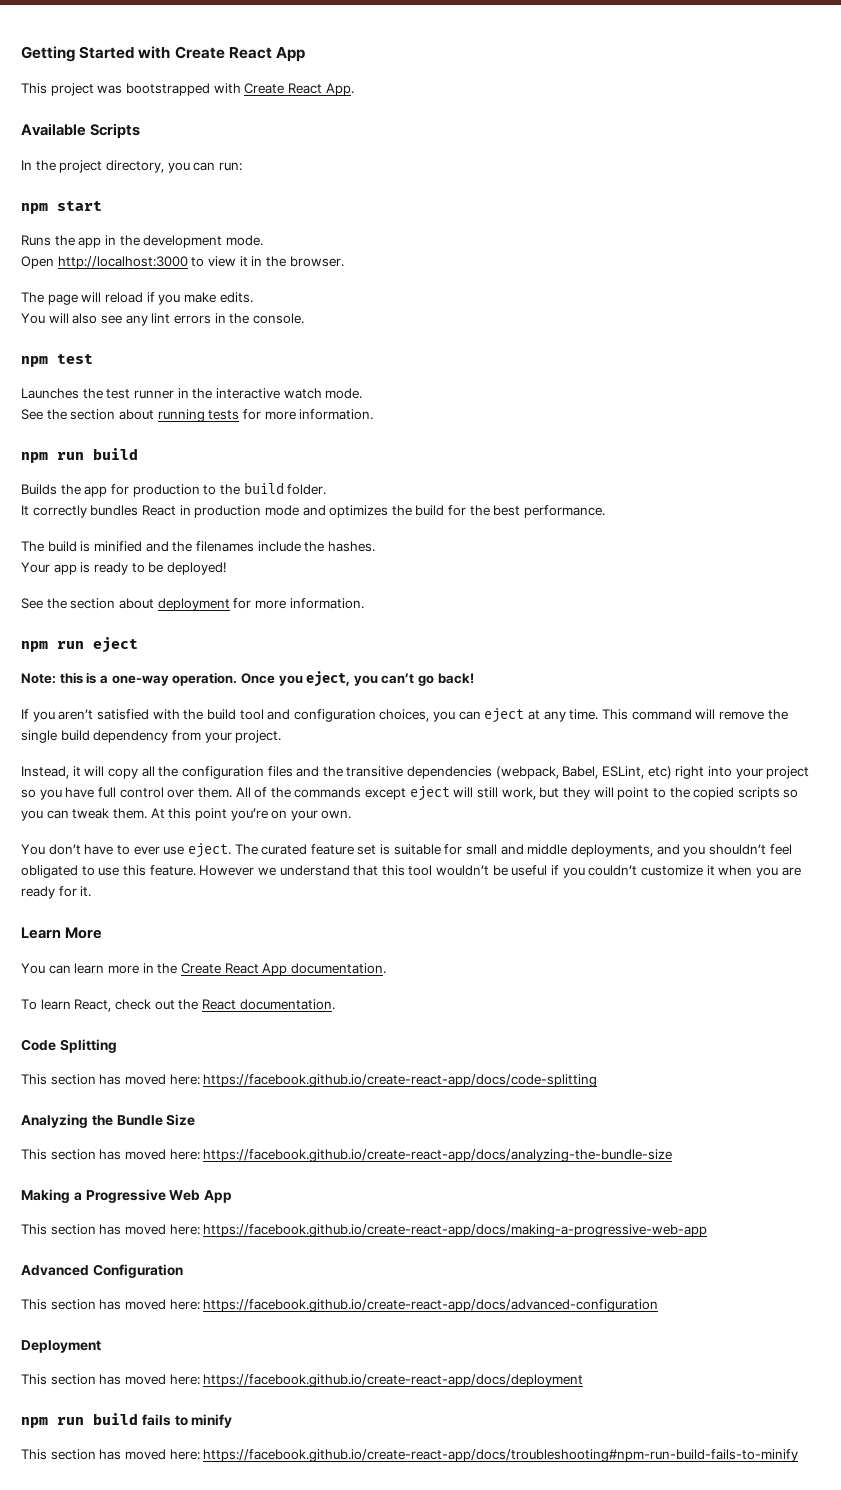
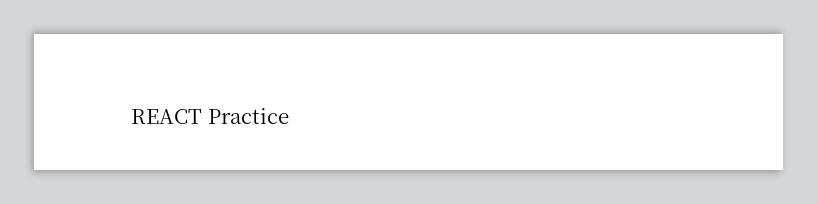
- Getting Started with Create React App
- This project was bootstrapped with Create React App.
- Available Scripts
- In the project directory, you can run:
- npm start
- Runs the app in the development mode.
- Open http://localhost:3000 to view it in the browser.
- The page will reload if you make edits.
- You will also see any lint errors in the console.
- npm test
- Launches the test runner in the interactive watch mode.
- See the section about running tests for more information.
- npm run build
- Builds the app for production to the build folder.
- It correctly bundles React in production mode and optimizes the build for the best performance.
- The build is minified and the filenames include the hashes.
- Your app is ready to be deployed!
- See the section about deployment for more information.
- npm run eject
- Note: this is a one-way operation. Once you eject, you can’t go back!
- If you aren’t satisfied with the build tool and configuration choices, you can eject at any time. This command will remove the single build dependency from your project.
- Instead, it will copy all the configuration files and the transitive dependencies (webpack, Babel, ESLint, etc) right into your project so you have full control over them. All of the commands except eject will still work, but they will point to the copied scripts so you can tweak them. At this point you’re on your own.
- You don’t have to ever use eject. The curated feature set is suitable for small and middle deployments, and you shouldn’t feel obligated to use this feature. However we understand that this tool wouldn’t be useful if you couldn’t customize it when you are ready for it.
- Learn More
- You can learn more in the Create React App documentation.
- To learn React, check out the React documentation.
- Code Splitting
- This section has moved here: https://facebook.github.io/create-react-app/docs/code-splitting
- Analyzing the Bundle Size
- This section has moved here: https://facebook.github.io/create-react-app/docs/analyzing-the-bundle-size
- Making a Progressive Web App
- This section has moved here: https://facebook.github.io/create-react-app/docs/making-a-progressive-web-app
- Advanced Configuration
- This section has moved here: https://facebook.github.io/create-react-app/docs/advanced-configuration
- Deployment
- This section has moved here: https://facebook.github.io/create-react-app/docs/deployment
- npm run build fails to minify
- This section has moved here: https://facebook.github.io/create-react-app/docs/troubleshooting#npm-run-build-fails-to-minify
+ REACT Practice

